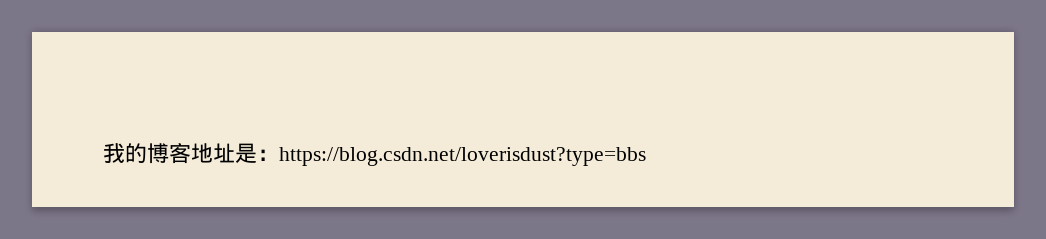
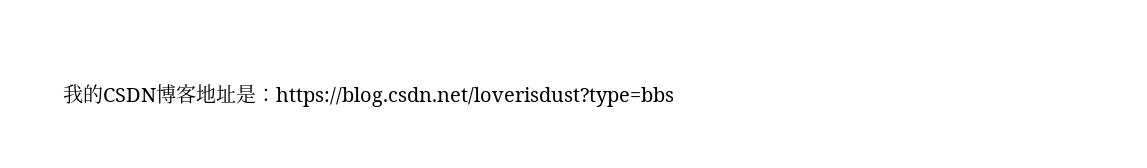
- 我的博客地址是：https://blog.csdn.net/loverisdust?type=bbs
+ 我的CSDN博客地址是：https://blog.csdn.net/loverisdust?type=bbs

